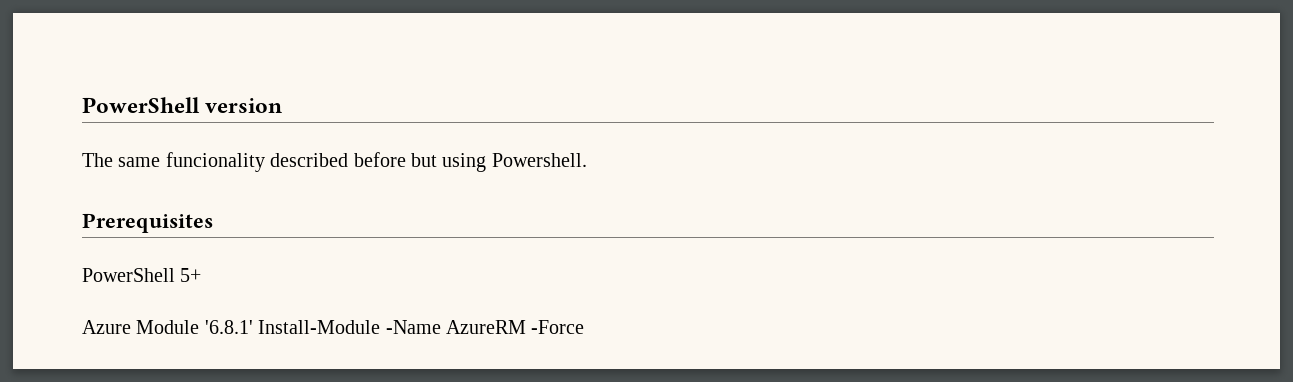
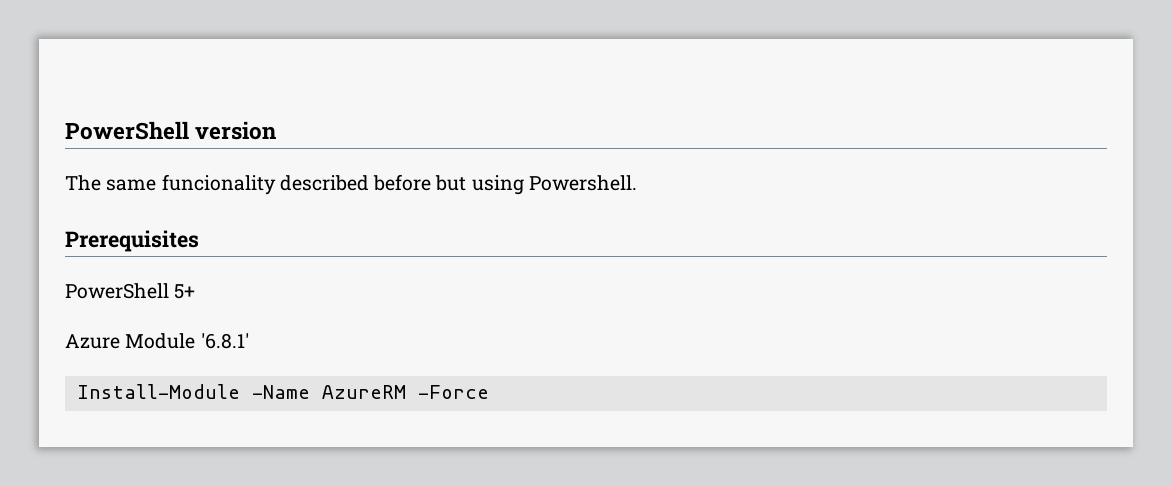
- Azure Module '6.8.1' Install-Module -Name AzureRM -Force
+ Azure Module '6.8.1'
+ Install-Module -Name AzureRM -Force

